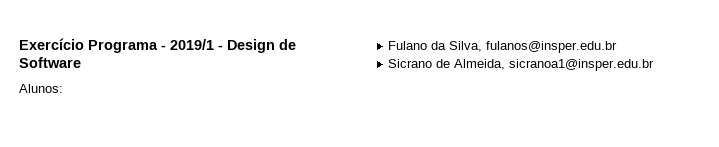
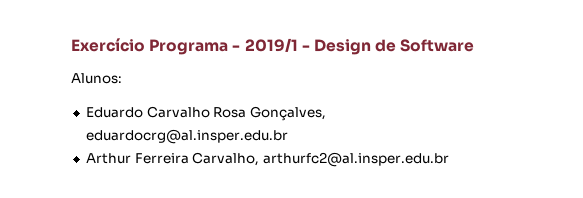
- Fulano da Silva, fulanos@insper.edu.br
- Sicrano de Almeida, sicranoa1@insper.edu.br
+ Eduardo Carvalho Rosa Gonçalves, eduardocrg@al.insper.edu.br
+ Arthur Ferreira Carvalho, arthurfc2@al.insper.edu.br

